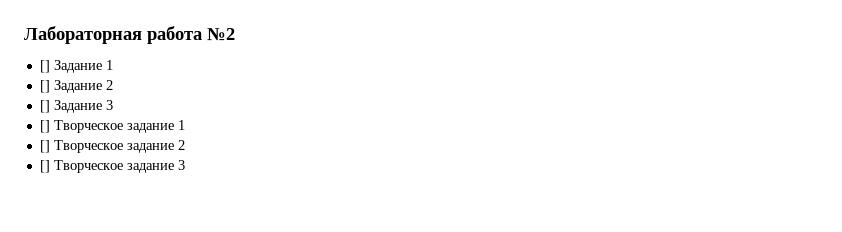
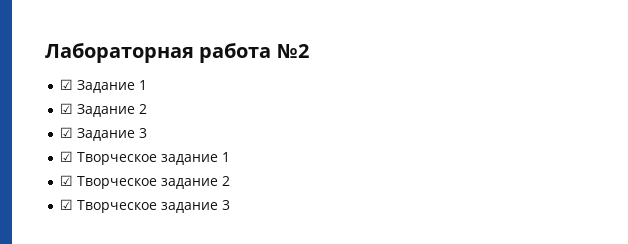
- [] Задание 1
+ ☑ Задание 1
- [] Задание 2
+ ☑ Задание 2
- [] Задание 3
+ ☑ Задание 3
- [] Творческое задание 1
+ ☑ Творческое задание 1
- [] Творческое задание 2
+ ☑ Творческое задание 2
- [] Творческое задание 3
+ ☑ Творческое задание 3

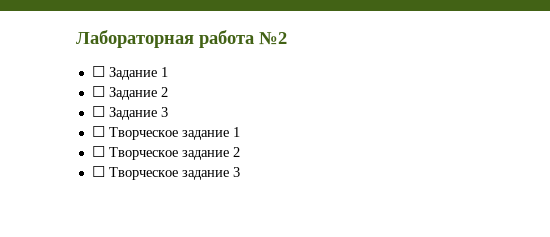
- ☑ Задание 1
+ ☐ Задание 1
- ☑ Задание 2
+ ☐ Задание 2
- ☑ Задание 3
+ ☐ Задание 3
- ☑ Творческое задание 1
+ ☐ Творческое задание 1
- ☑ Творческое задание 2
+ ☐ Творческое задание 2
- ☑ Творческое задание 3
+ ☐ Творческое задание 3

